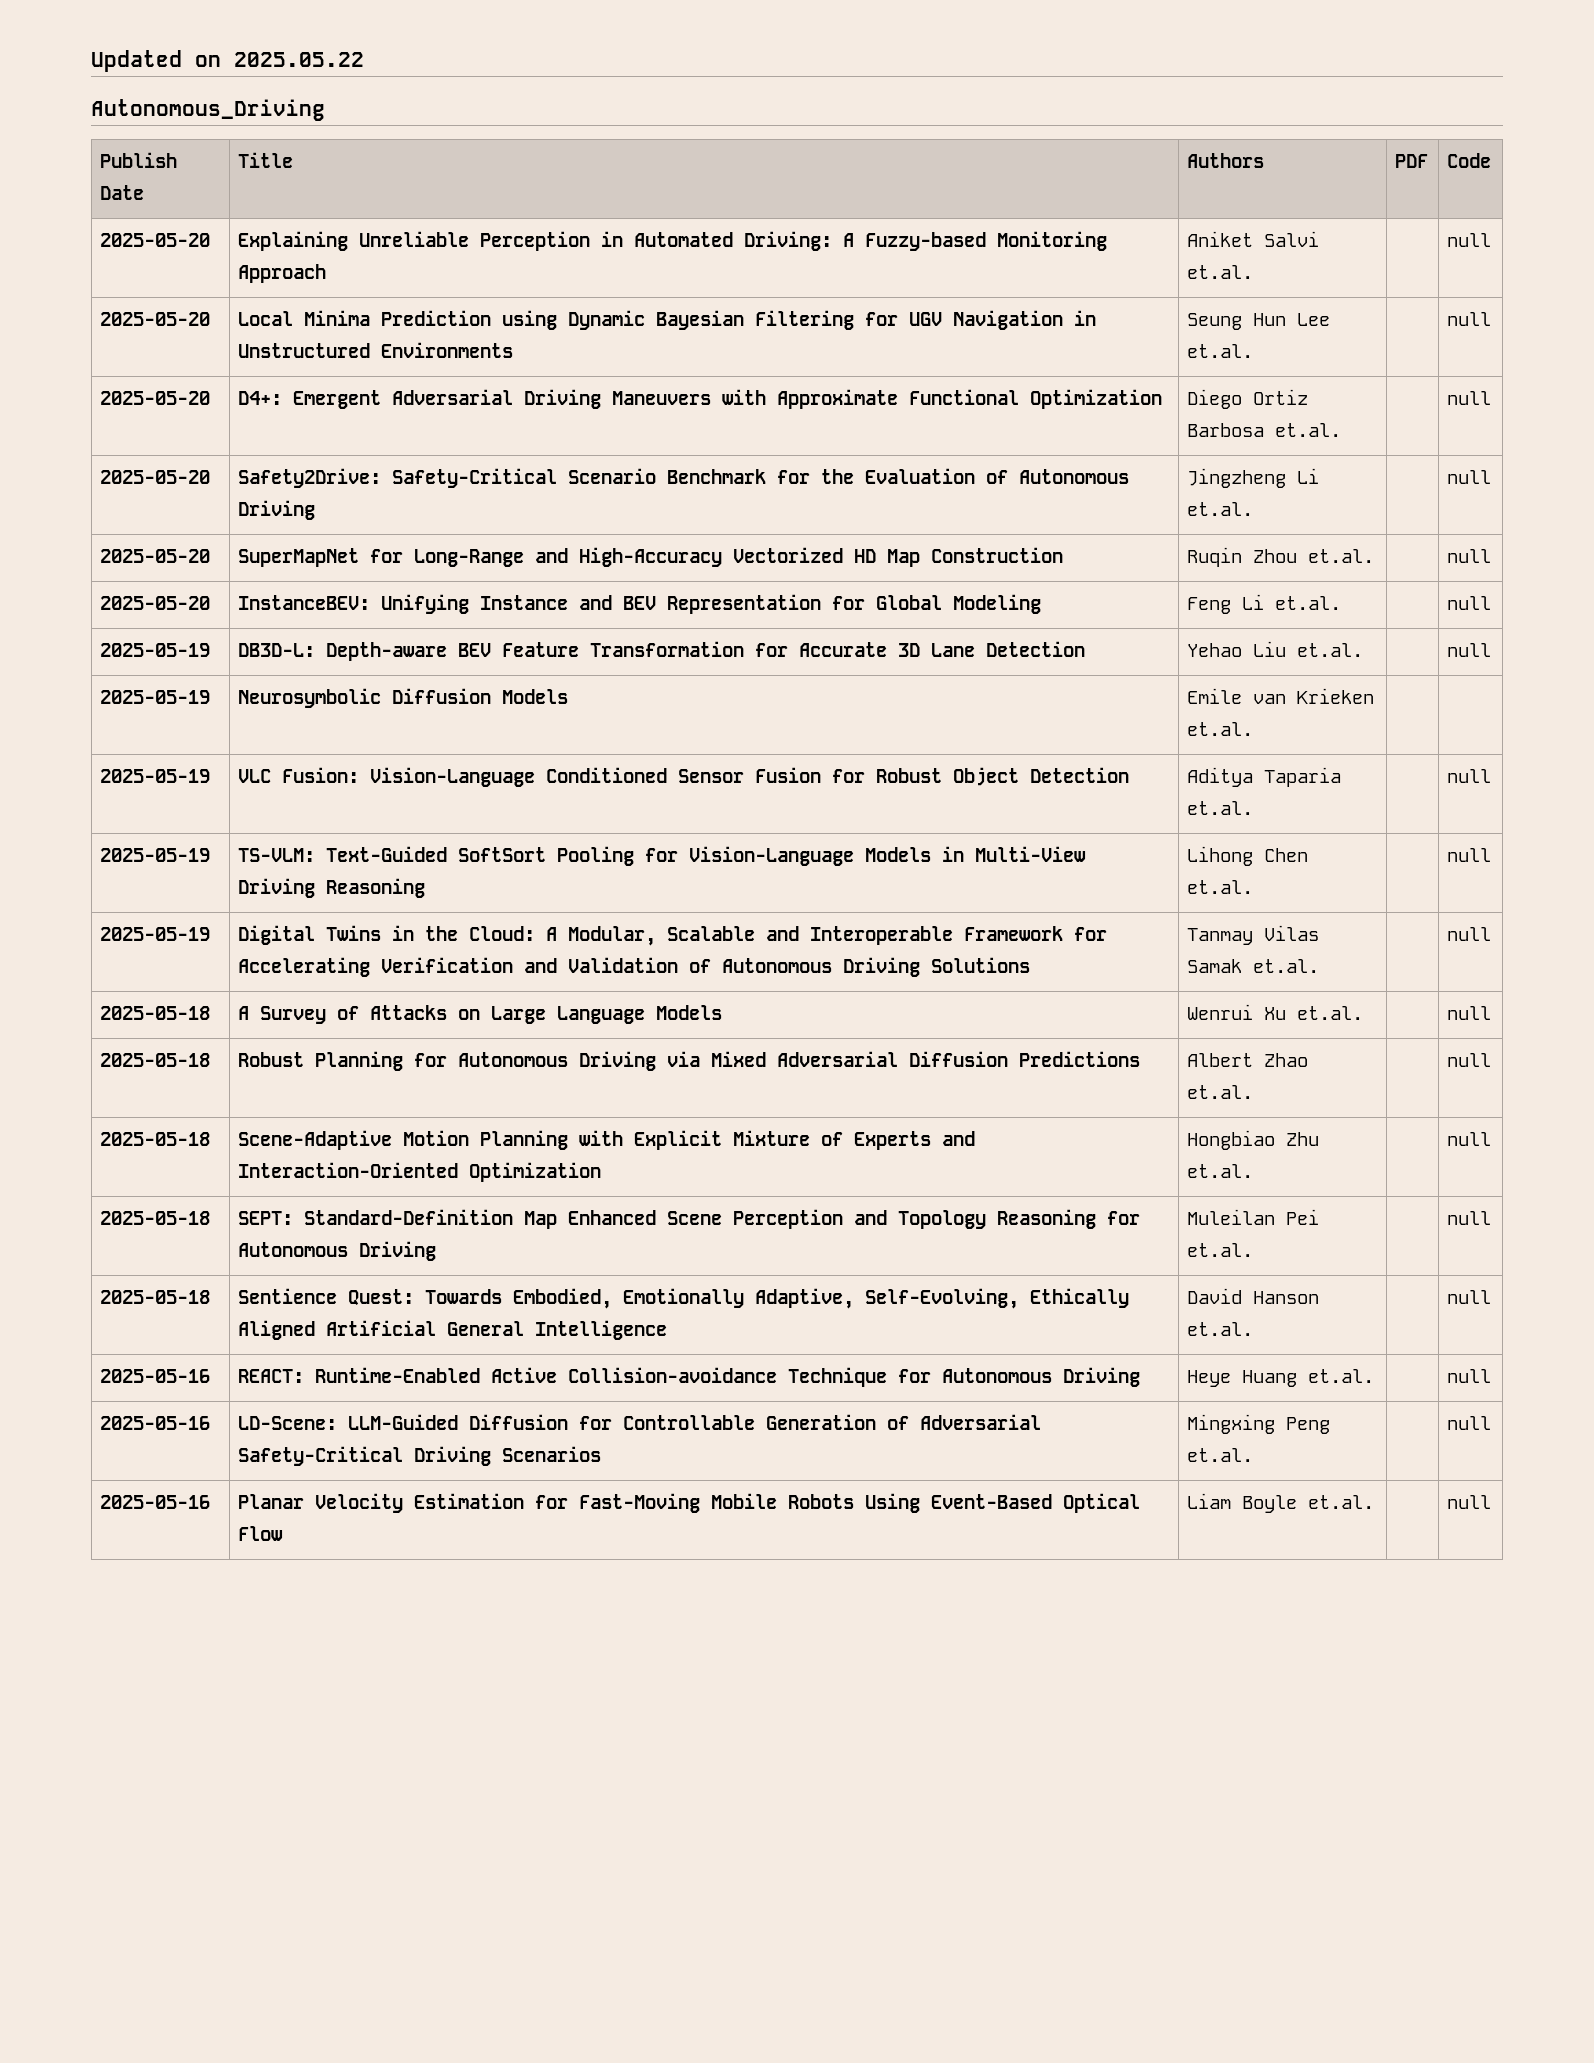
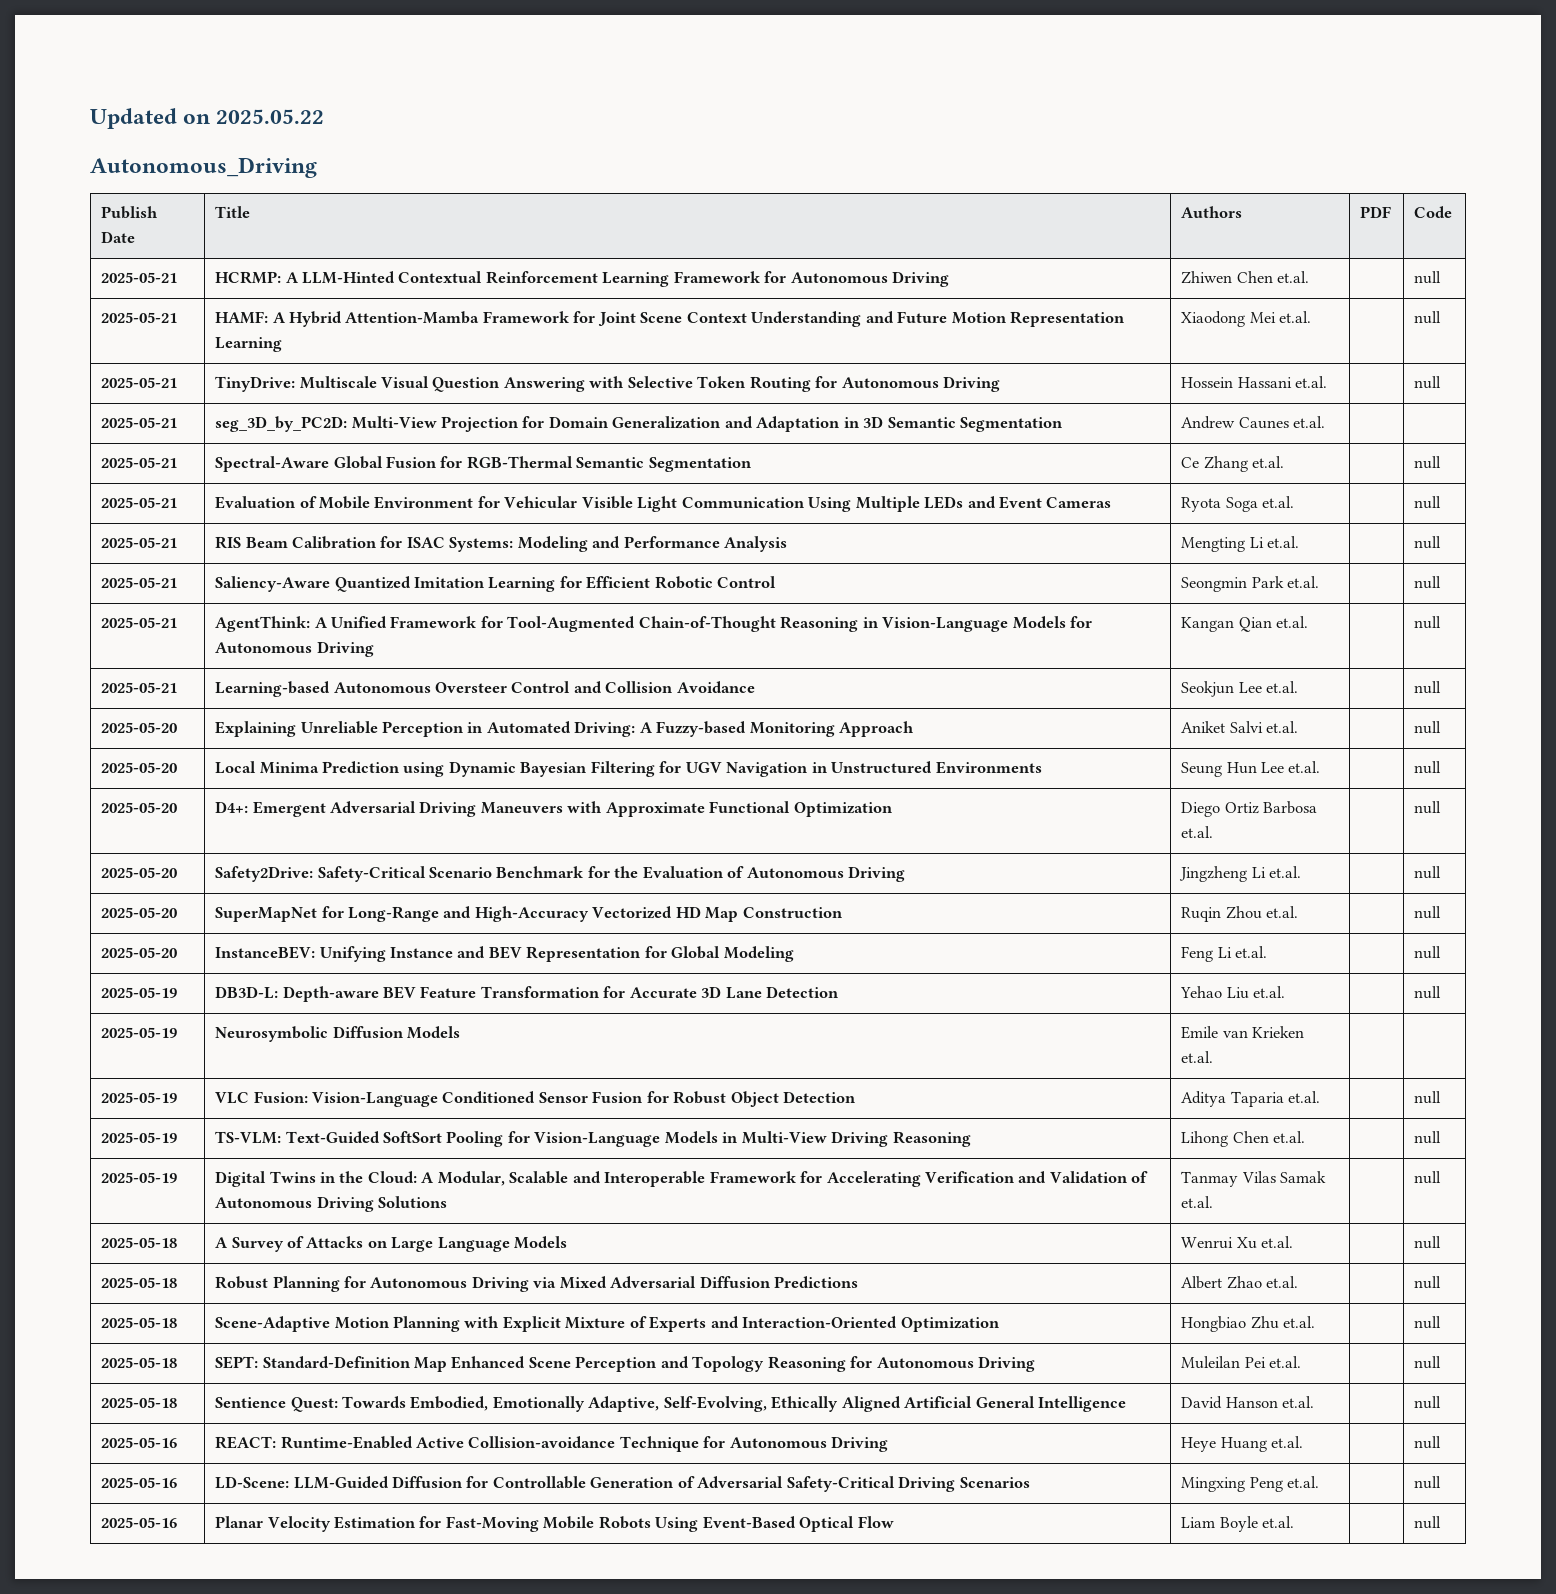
+ 2025-05-21 | HCRMP: A LLM-Hinted Contextual Reinforcement Learning Framework for Autonomous Driving | Zhiwen Chen et.al. | | null
+ 2025-05-21 | HAMF: A Hybrid Attention-Mamba Framework for Joint Scene Context Understanding and Future Motion Representation Learning | Xiaodong Mei et.al. | | null
+ 2025-05-21 | TinyDrive: Multiscale Visual Question Answering with Selective Token Routing for Autonomous Driving | Hossein Hassani et.al. | | null
+ 2025-05-21 | seg_3D_by_PC2D: Multi-View Projection for Domain Generalization and Adaptation in 3D Semantic Segmentation | Andrew Caunes et.al. | |
+ 2025-05-21 | Spectral-Aware Global Fusion for RGB-Thermal Semantic Segmentation | Ce Zhang et.al. | | null
+ 2025-05-21 | Evaluation of Mobile Environment for Vehicular Visible Light Communication Using Multiple LEDs and Event Cameras | Ryota Soga et.al. | | null
+ 2025-05-21 | RIS Beam Calibration for ISAC Systems: Modeling and Performance Analysis | Mengting Li et.al. | | null
+ 2025-05-21 | Saliency-Aware Quantized Imitation Learning for Efficient Robotic Control | Seongmin Park et.al. | | null
+ 2025-05-21 | AgentThink: A Unified Framework for Tool-Augmented Chain-of-Thought Reasoning in Vision-Language Models for Autonomous Driving | Kangan Qian et.al. | | null
+ 2025-05-21 | Learning-based Autonomous Oversteer Control and Collision Avoidance | Seokjun Lee et.al. | | null

